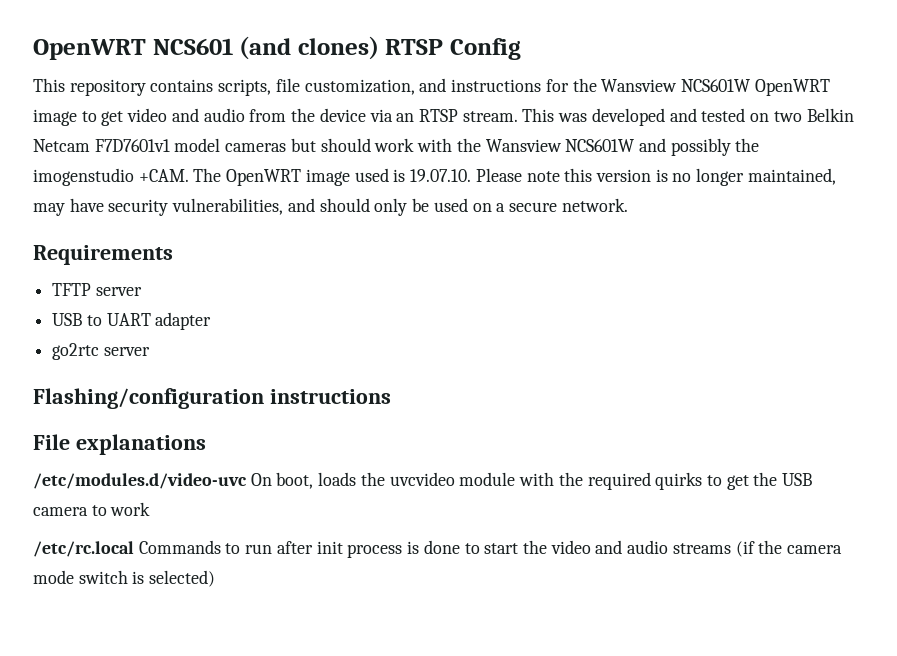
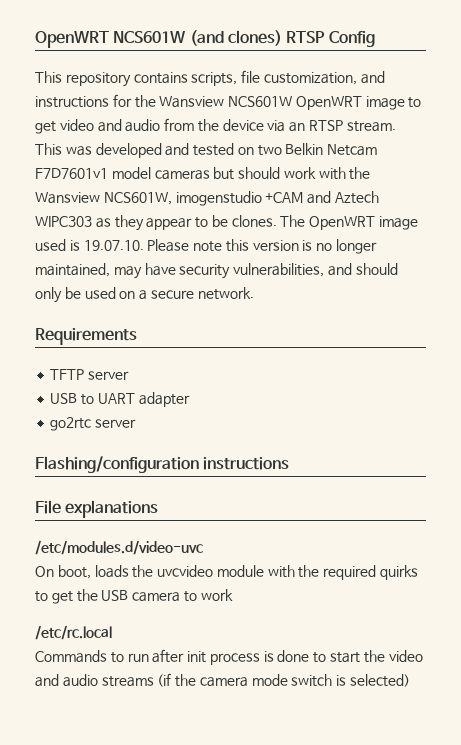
- OpenWRT NCS601 (and clones) RTSP Config
+ OpenWRT NCS601W (and clones) RTSP Config
- This was developed and tested on two Belkin Netcam F7D7601v1 model cameras but should work with the Wansview NCS601W and possibly the imogenstudio +CAM.
+ This was developed and tested on two Belkin Netcam F7D7601v1 model cameras but should work with the Wansview NCS601W, imogenstudio +CAM and Aztech WIPC303 as they appear to be clones.
- /etc/modules.d/video-uvc On boot, loads the uvcvideo module with the required quirks to get the USB camera to work
+ /etc/modules.d/video-uvc
+ On boot, loads the uvcvideo module with the required quirks to get the USB camera to work
- /etc/rc.local Commands to run after init process is done to start the video and audio streams (if the camera mode switch is selected)
+ /etc/rc.local
+ Commands to run after init process is done to start the video and audio streams (if the camera mode switch is selected)

